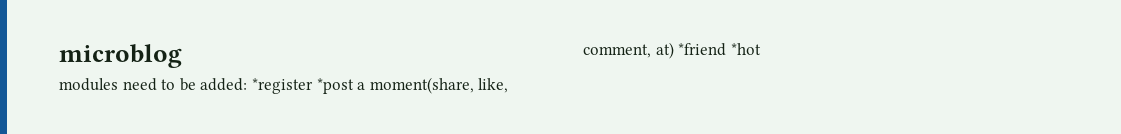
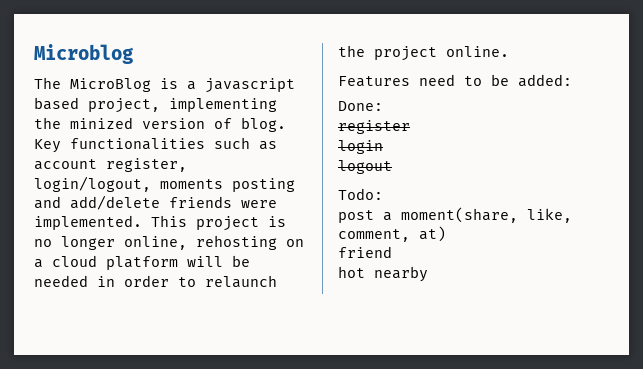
- microblog
- modules need to be added: *register *post a moment(share, like, comment, at) *friend *hot
+ Microblog
+ The MicroBlog is a javascript based project, implementing the minized version of blog. Key functionalities such as account register, login/logout, moments posting and add/delete friends were implemented. This project is no longer online, rehosting on a cloud platform will be needed in order to relaunch the project online.
+ Features need to be added:
+ Done:
+ register
+ login
+ logout
+ Todo:
+ post a moment(share, like, comment, at)
+ friend
+ hot nearby

